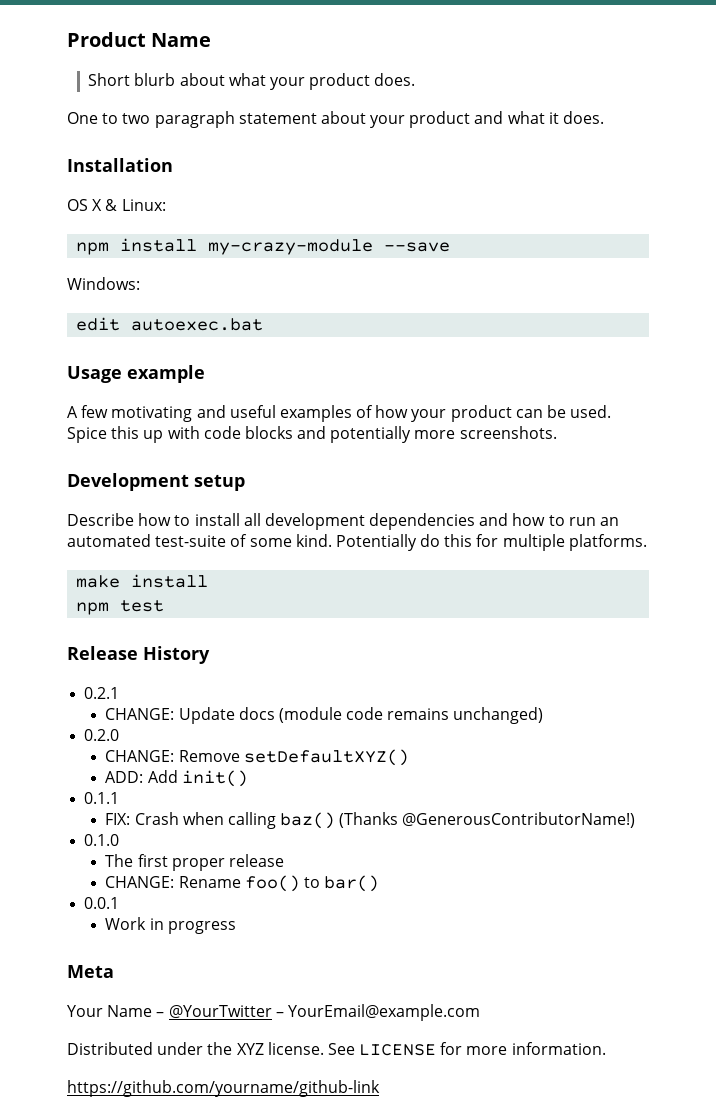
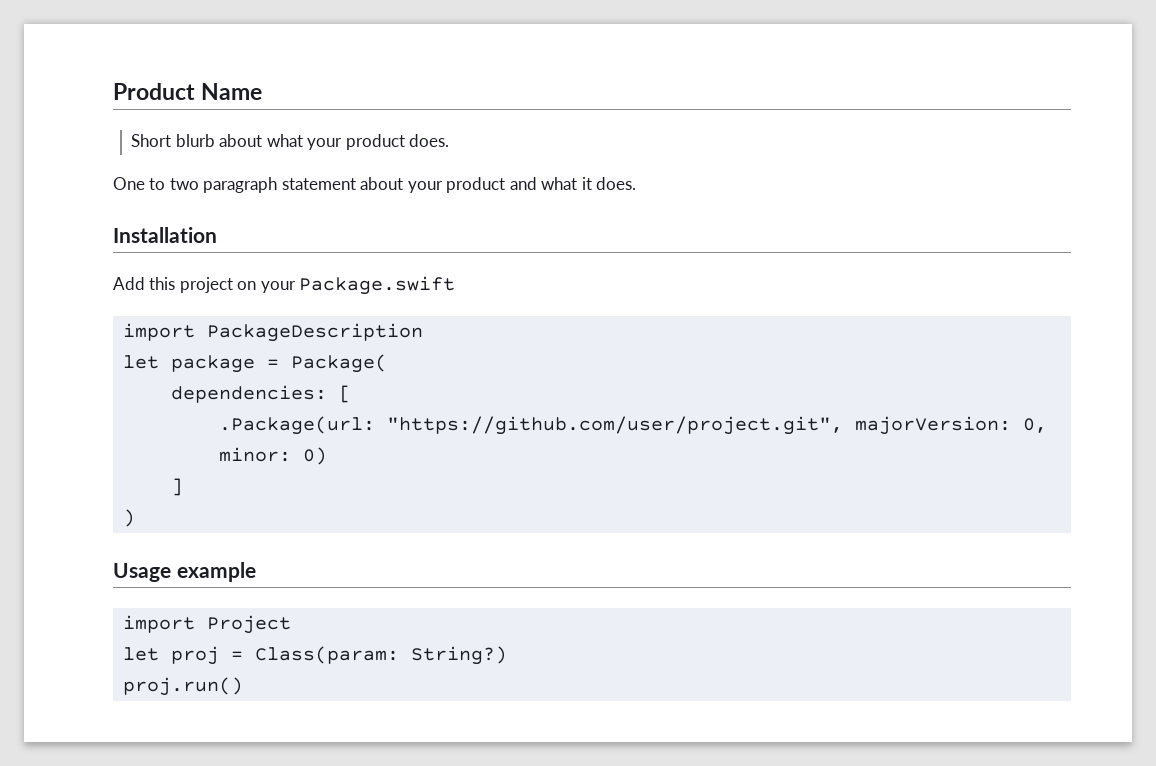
- OS X & Linux:
- npm install my-crazy-module --save
- Windows:
- edit autoexec.bat
+ Add this project on your Package.swift
+ import PackageDescription
+ let package = Package(
+ dependencies: [
+ .Package(url: "https://github.com/user/project.git", majorVersion: 0, minor: 0)
+ ]
+ )
  Usage example
- A few motivating and useful examples of how your product can be used. Spice this up with code blocks and potentially more screenshots.
- Development setup
- Describe how to install all development dependencies and how to run an automated test-suite of some kind. Potentially do this for multiple platforms.
- make install
- npm test
- Release History
- 0.2.1
- CHANGE: Update docs (module code remains unchanged)
- 0.2.0
- CHANGE: Remove setDefaultXYZ()
- ADD: Add init()
- 0.1.1
- FIX: Crash when calling baz() (Thanks @GenerousContributorName!)
- 0.1.0
- The first proper release
- CHANGE: Rename foo() to bar()
- 0.0.1
- Work in progress
- Meta
- Your Name – @YourTwitter – YourEmail@example.com
- Distributed under the XYZ license. See LICENSE for more information.
- https://github.com/yourname/github-link
+ import Project
+ let proj = Class(param: String?)
+ proj.run()

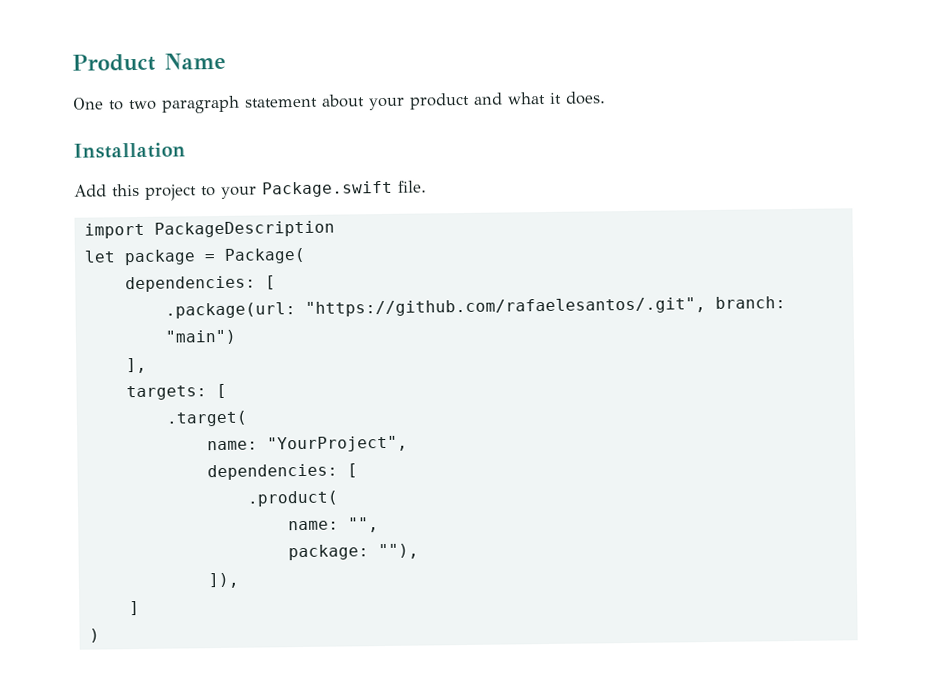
- Short blurb about what your product does.
- Add this project on your Package.swift
+ Add this project to your Package.swift file.
- .Package(url: "https://github.com/user/project.git", majorVersion: 0, minor: 0)
+ .package(url: "https://github.com/rafaelesantos/.git", branch: "main")
+ ],
+ targets: [
+ .target(
+ name: "YourProject",
+ dependencies: [
+ .product(
+ name: "",
+ package: ""),
+ ]),
  ]
  )
- Usage example
- import Project
- let proj = Class(param: String?)
- proj.run()

